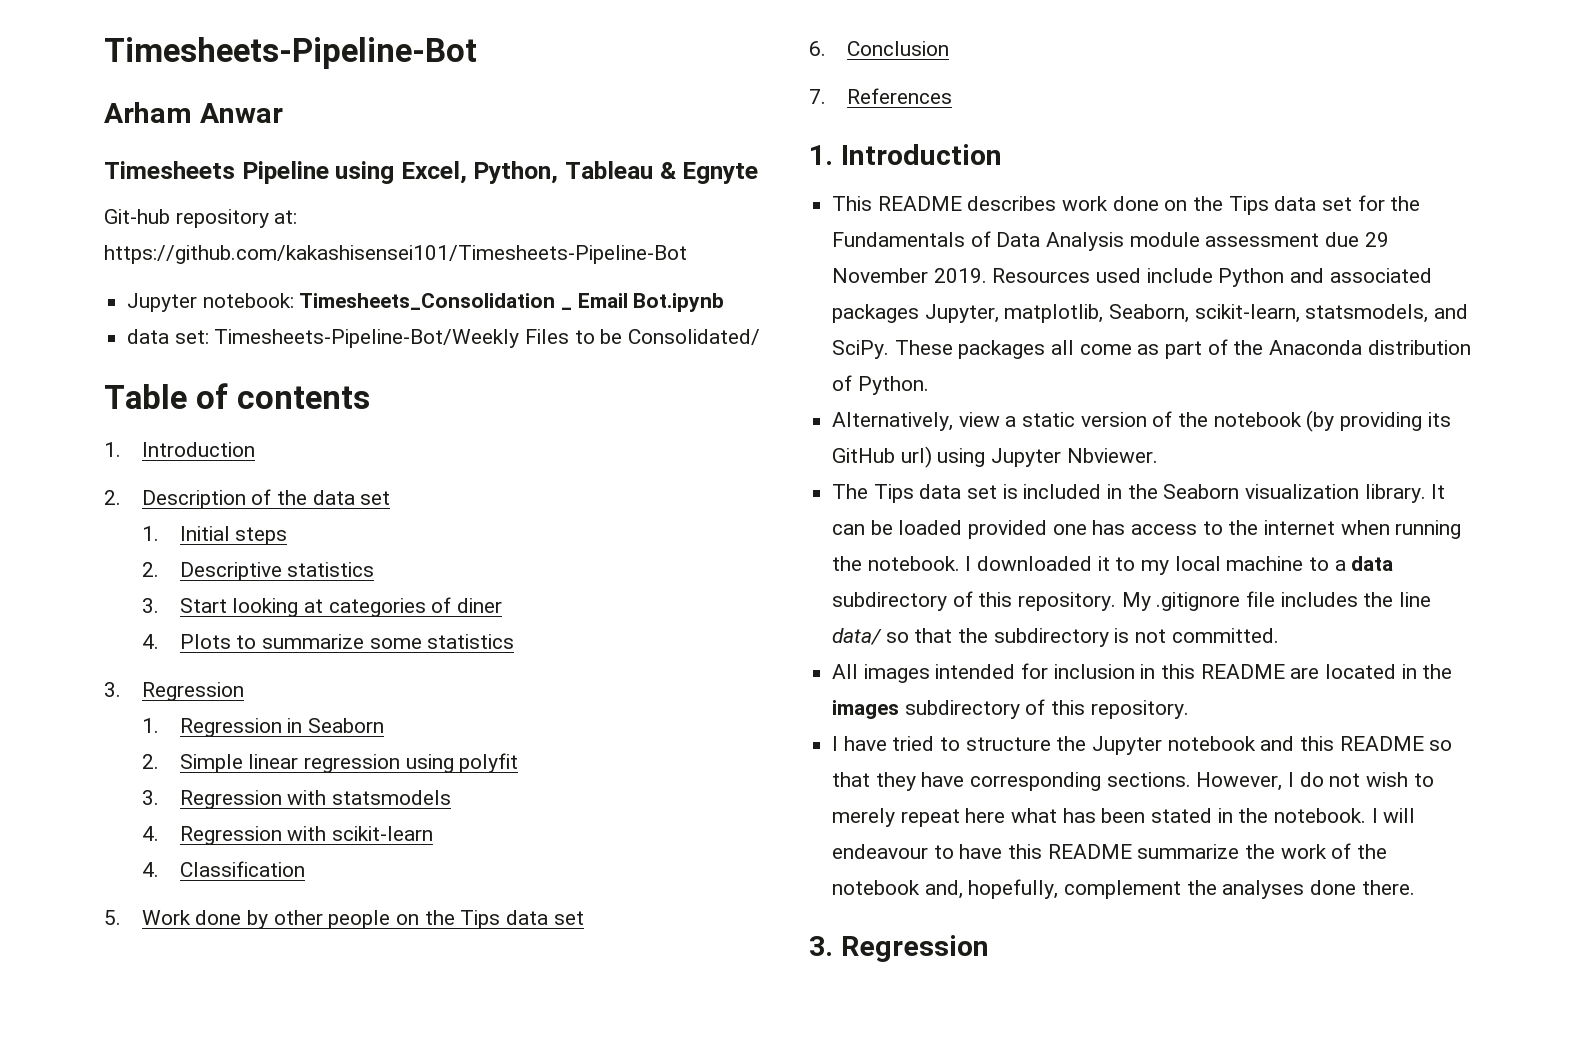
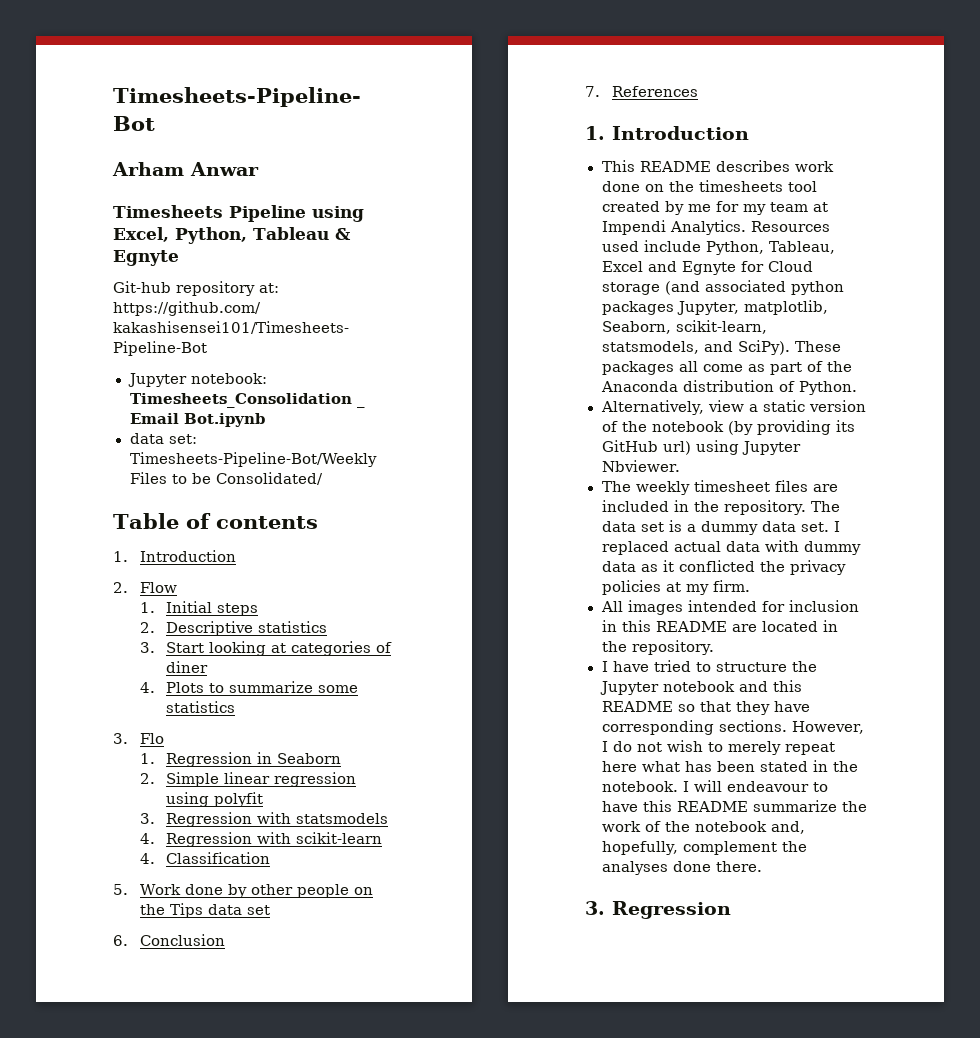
- 2. Description of the data set
+ 2. Flow
  4. Plots to summarize some statistics
- 3. Regression
+ 3. Flo
- This README describes work done on the Tips data set for the Fundamentals of Data Analysis module assessment due 29 November 2019. Resources used include Python and associated packages Jupyter, matplotlib, Seaborn, scikit-learn, statsmodels, and SciPy.
+ This README describes work done on the timesheets tool created by me for my team at Impendi Analytics. Resources used include Python, Tableau, Excel and Egnyte for Cloud storage (and associated python packages Jupyter, matplotlib, Seaborn, scikit-learn, statsmodels, and SciPy).
- The Tips data set is included in the Seaborn visualization library. It can be loaded provided one has access to the internet when running the notebook. I downloaded it to my local machine to a data subdirectory of this repository. My .gitignore file includes the line data/ so that the subdirectory is not committed.
+ The weekly timesheet files are included in the repository. The data set is a dummy data set. I replaced actual data with dummy data as it conflicted the privacy policies at my firm.
- All images intended for inclusion in this README are located in the images subdirectory of this repository.
+ All images intended for inclusion in this README are located in the repository.

